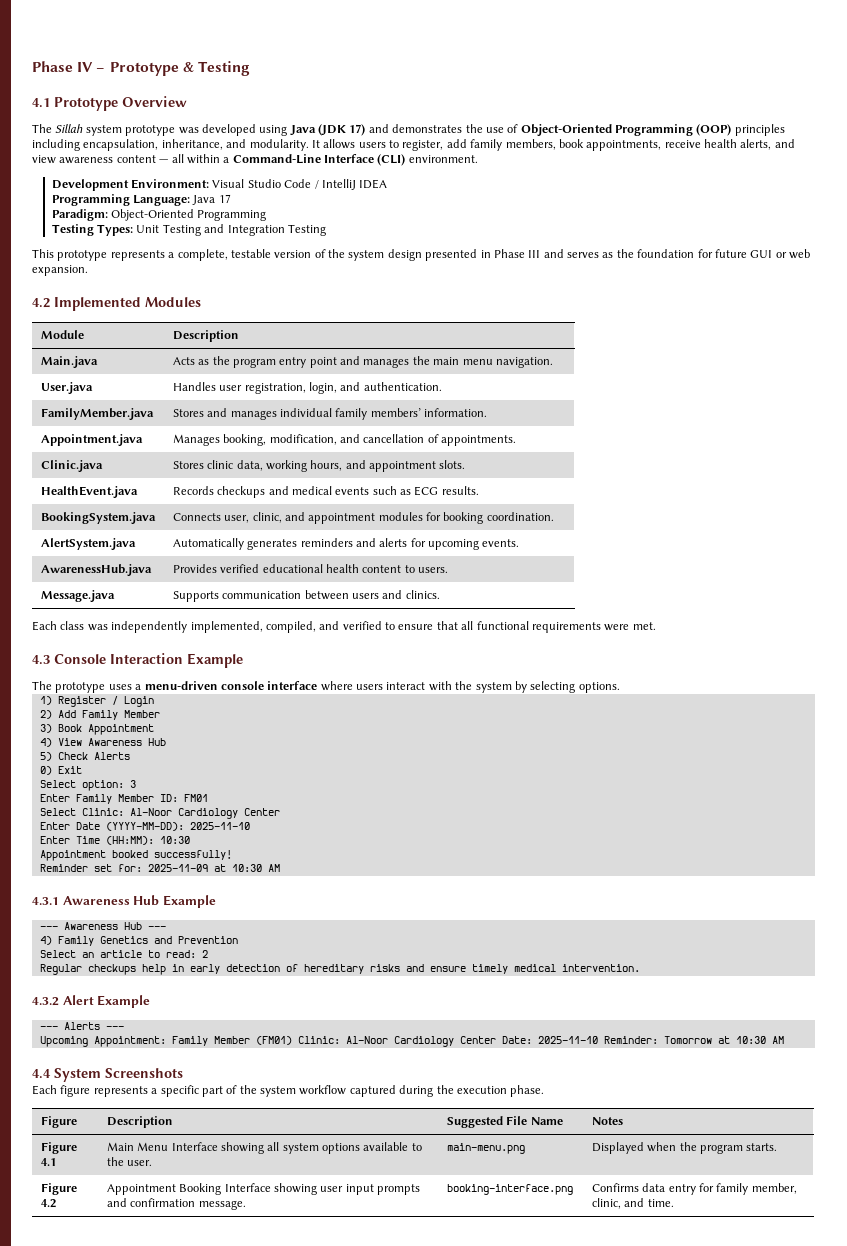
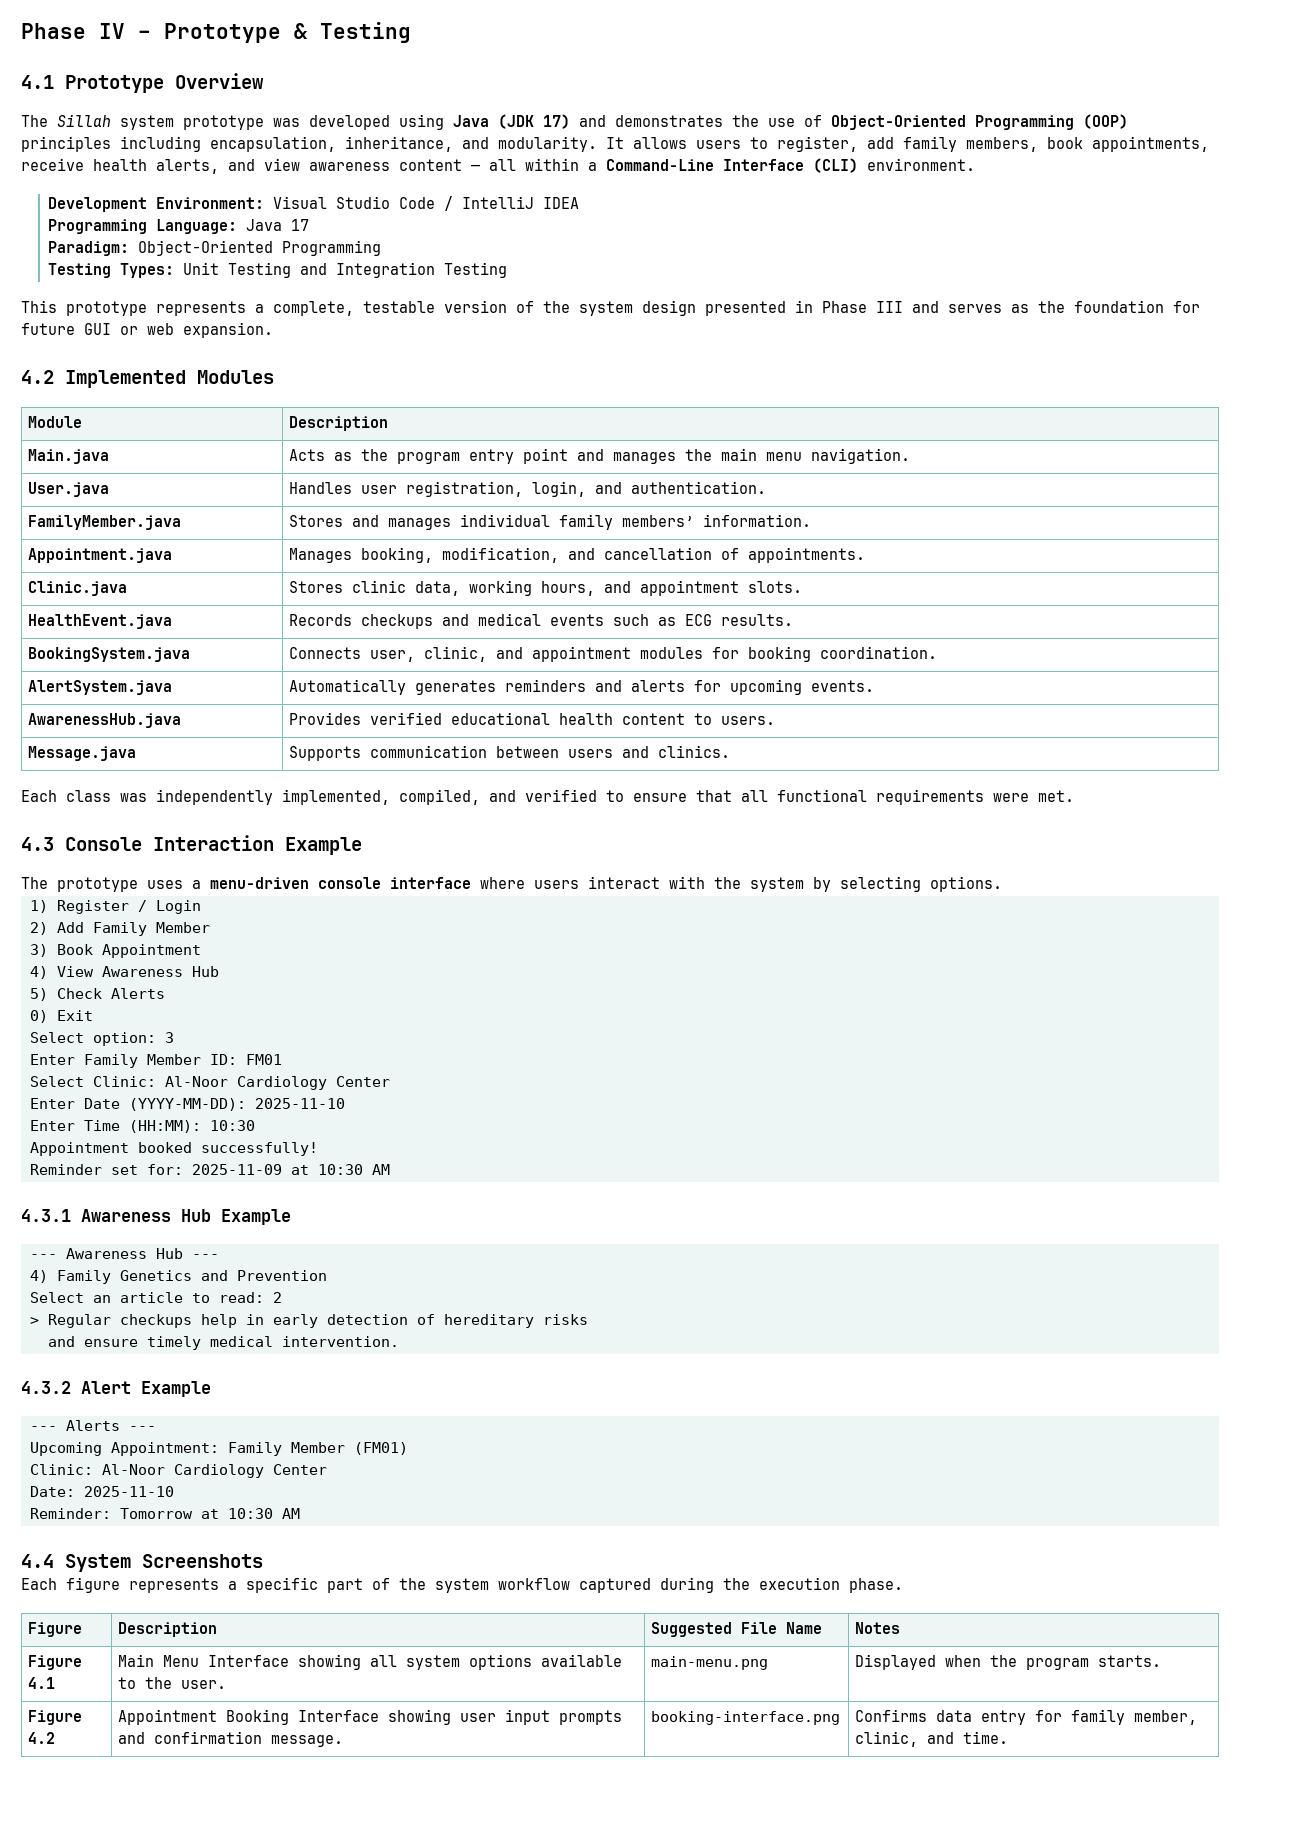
- Regular checkups help in early detection of hereditary risks and ensure timely medical intervention.
+ > Regular checkups help in early detection of hereditary risks
+ and ensure timely medical intervention.
- Upcoming Appointment: Family Member (FM01) Clinic: Al-Noor Cardiology Center Date: 2025-11-10 Reminder: Tomorrow at 10:30 AM
+ Upcoming Appointment: Family Member (FM01)
+ Clinic: Al-Noor Cardiology Center
+ Date: 2025-11-10
+ Reminder: Tomorrow at 10:30 AM

